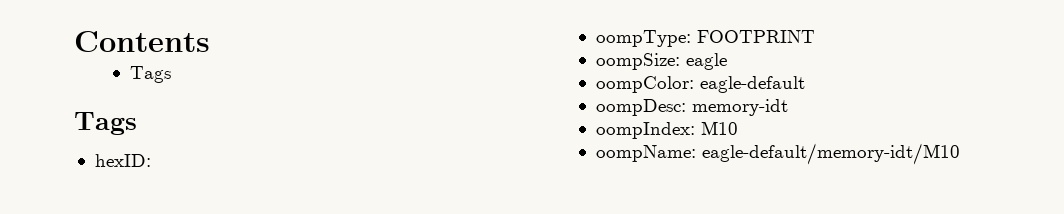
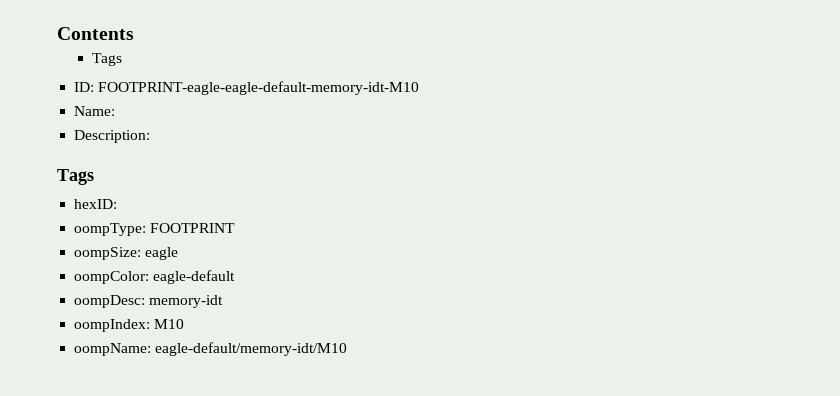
+ ID: FOOTPRINT-eagle-eagle-default-memory-idt-M10
+ Name:
+ Description:

